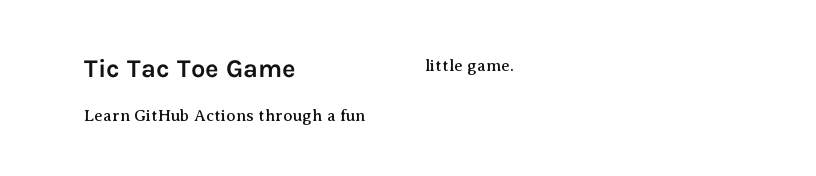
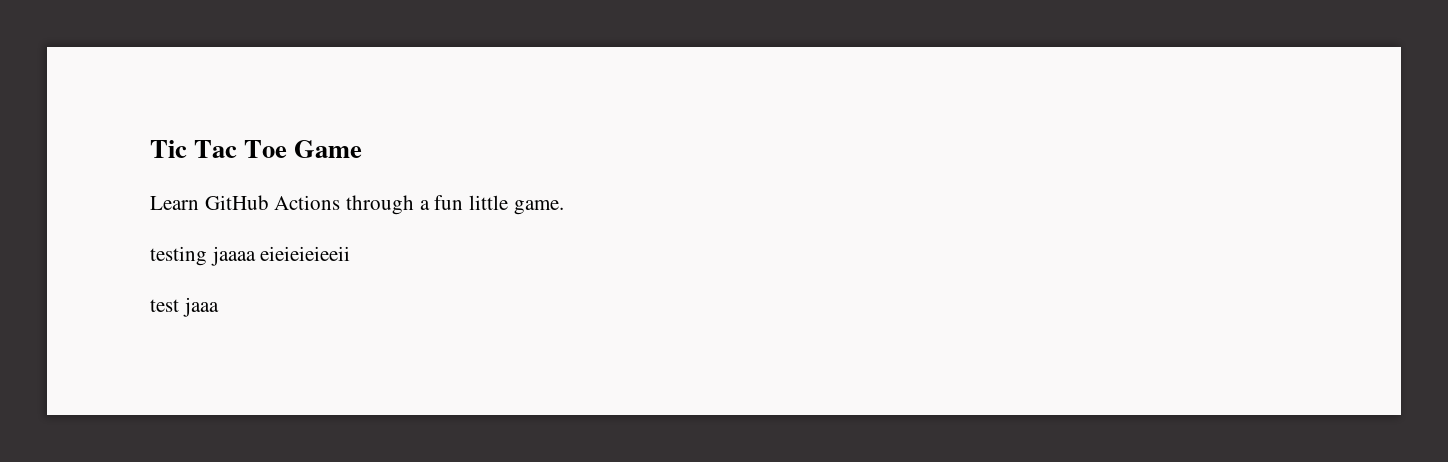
+ testing jaaaa eieieieieeii
+ test jaaa

